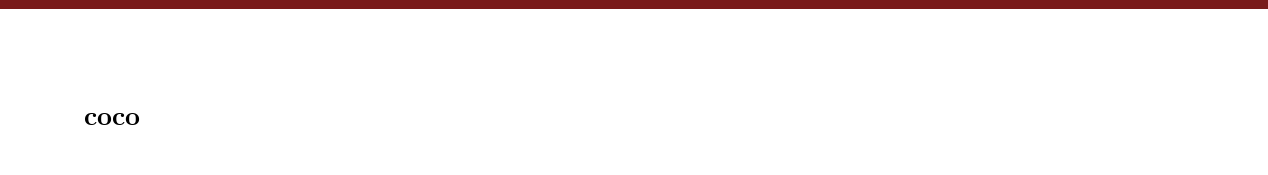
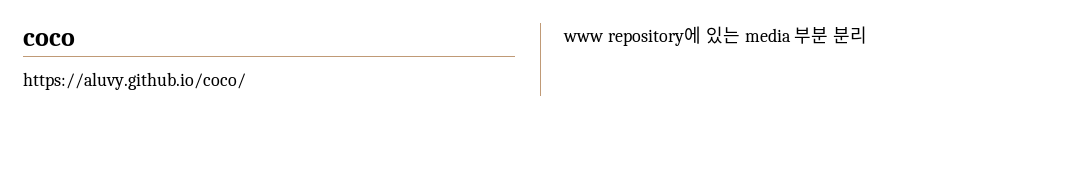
+ https://aluvy.github.io/coco/
+ www repository에 있는 media 부분 분리

